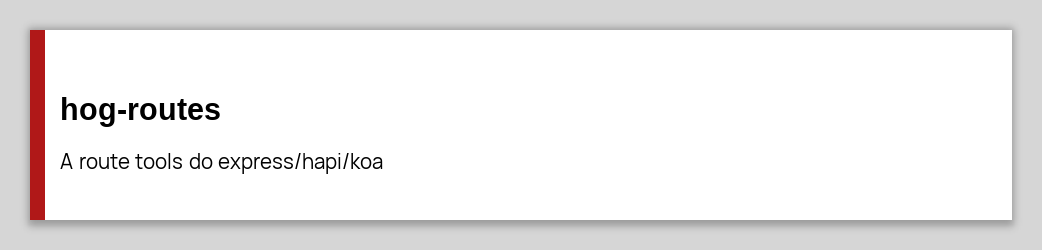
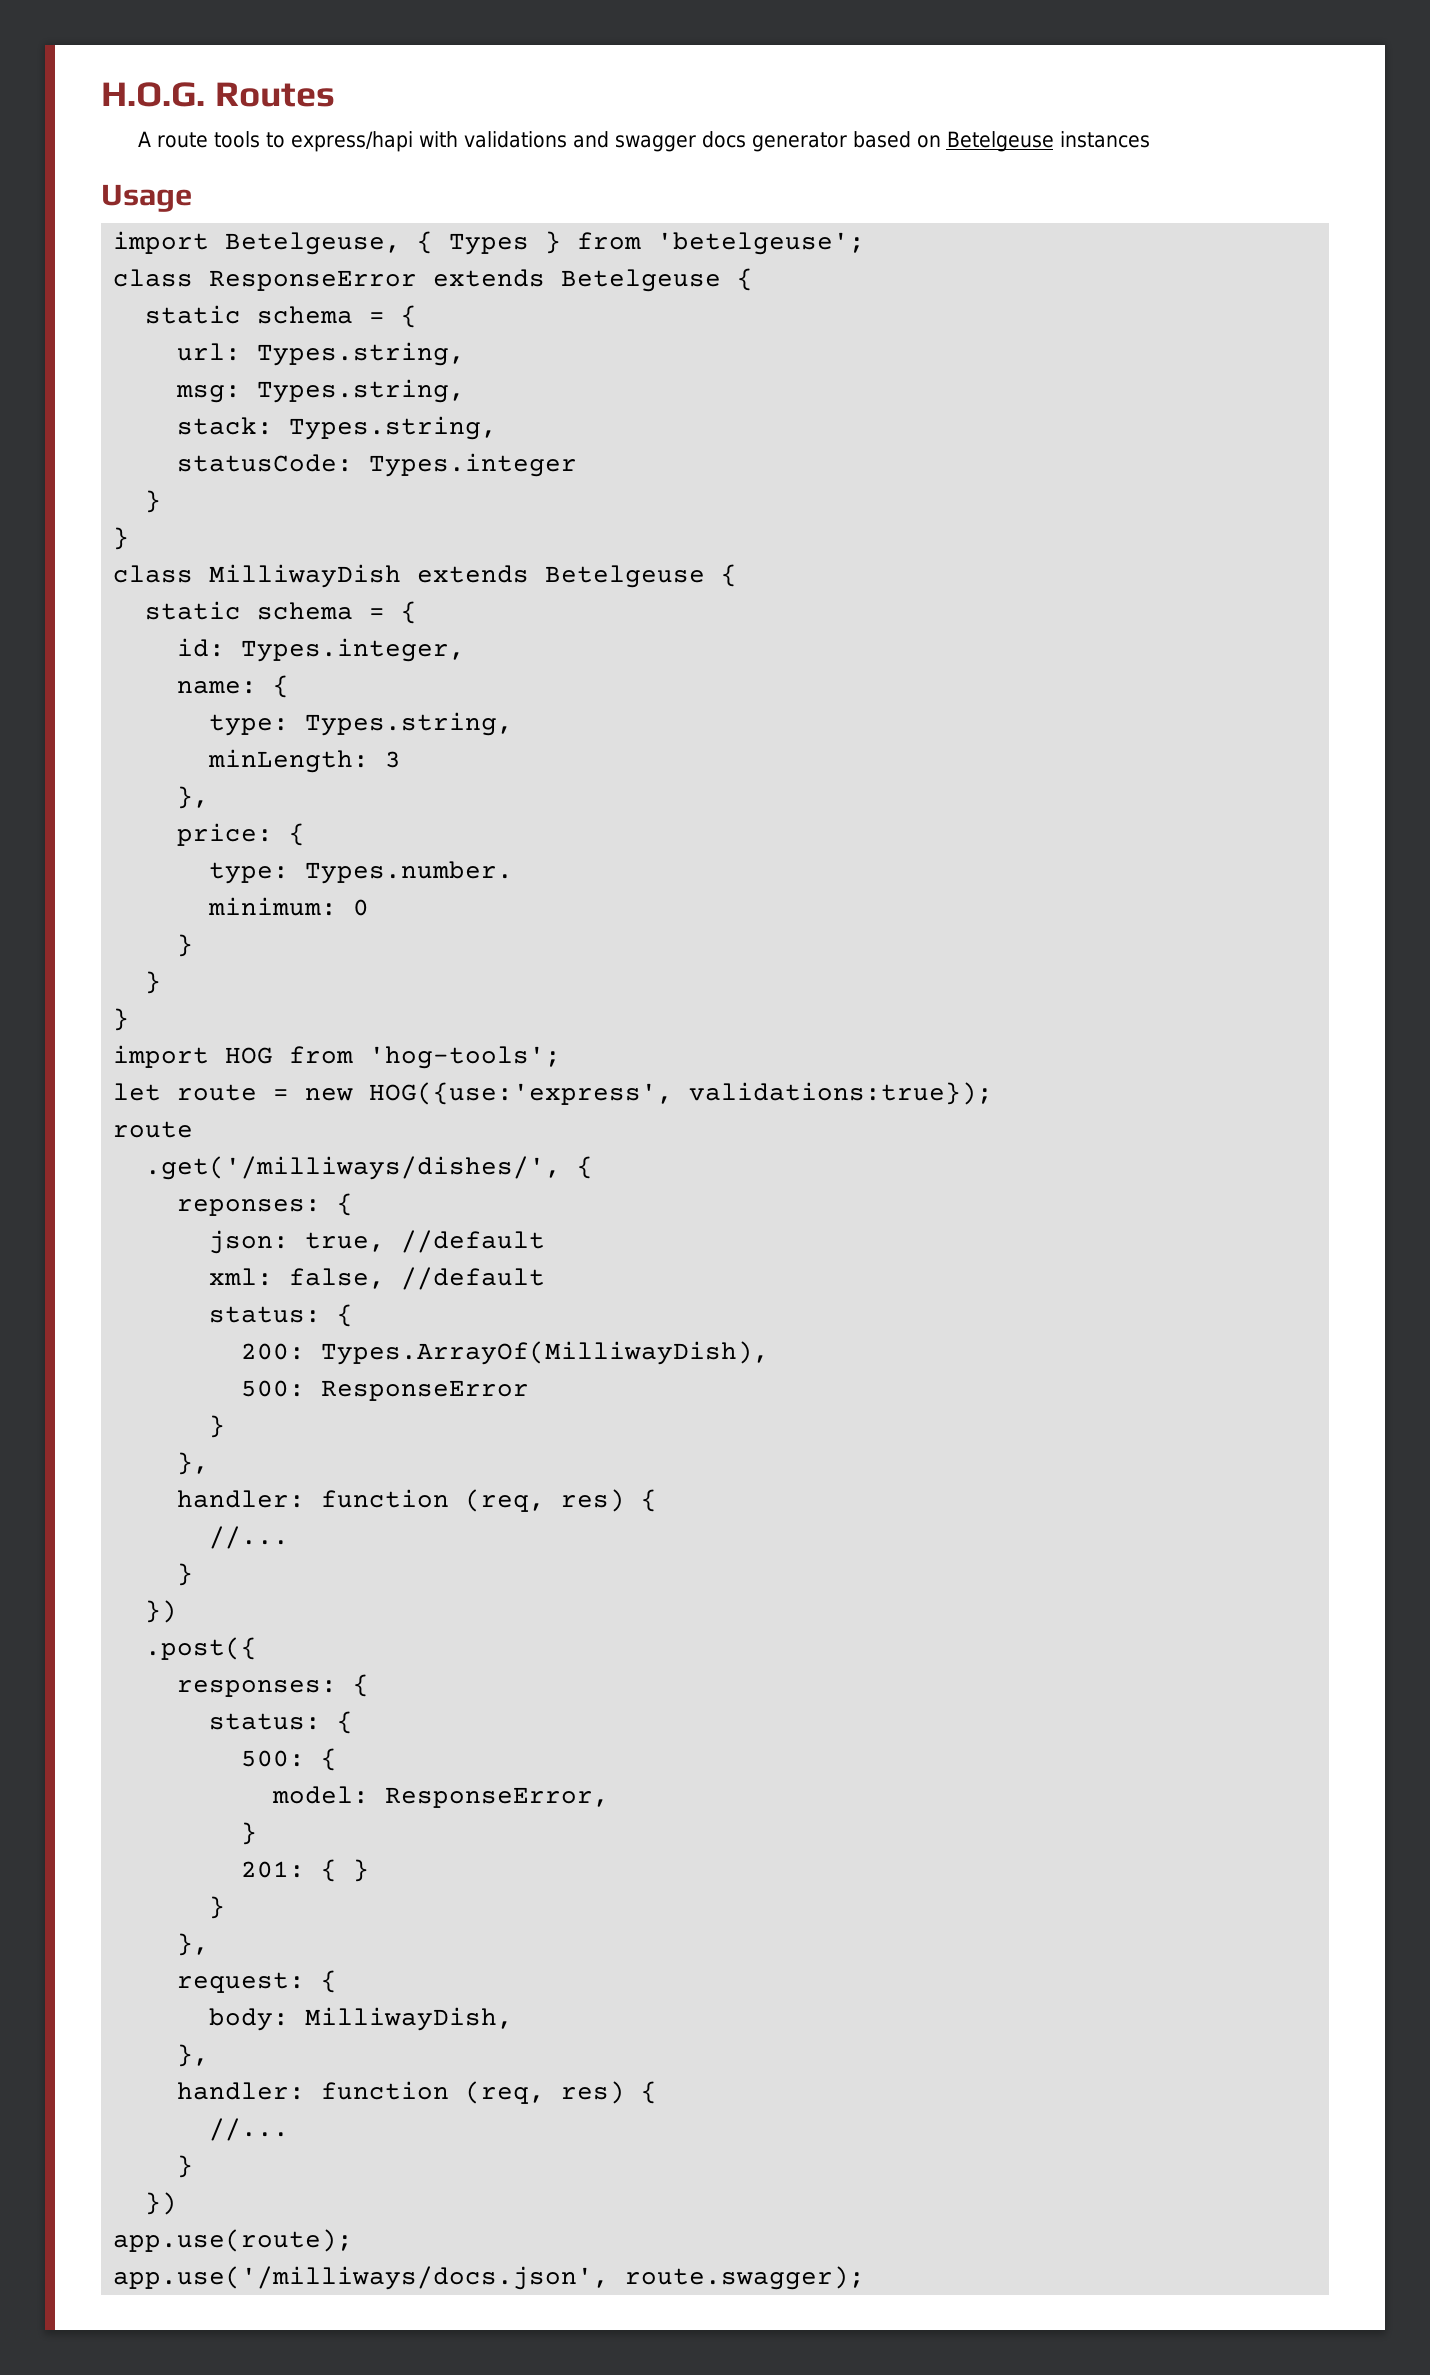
- hog-routes
+ H.O.G. Routes
- A route tools do express/hapi/koa
+ A route tools to express/hapi with validations and swagger docs generator based on Betelgeuse instances
+ Usage
+ import Betelgeuse, { Types } from 'betelgeuse';
+ class ResponseError extends Betelgeuse {
+ static schema = {
+ url: Types.string,
+ msg: Types.string,
+ stack: Types.string,
+ statusCode: Types.integer
+ }
+ }
+ class MilliwayDish extends Betelgeuse {
+ static schema = {
+ id: Types.integer,
+ name: {
+ type: Types.string,
+ minLength: 3
+ },
+ price: {
+ type: Types.number.
+ minimum: 0
+ }
+ }
+ }
+ import HOG from 'hog-tools';
+ let route = new HOG({use:'express', validations:true});
+ route
+ .get('/milliways/dishes/', {
+ reponses: {
+ json: true, //default
+ xml: false, //default
+ status: {
+ 200: Types.ArrayOf(MilliwayDish),
+ 500: ResponseError
+ }
+ },
+ handler: function (req, res) {
+ //...
+ }
+ })
+ .post({
+ responses: {
+ status: {
+ 500: {
+ model: ResponseError,
+ }
+ 201: { }
+ }
+ },
+ request: {
+ body: MilliwayDish,
+ },
+ handler: function (req, res) {
+ //...
+ }
+ })
+ app.use(route);
+ app.use('/milliways/docs.json', route.swagger);

